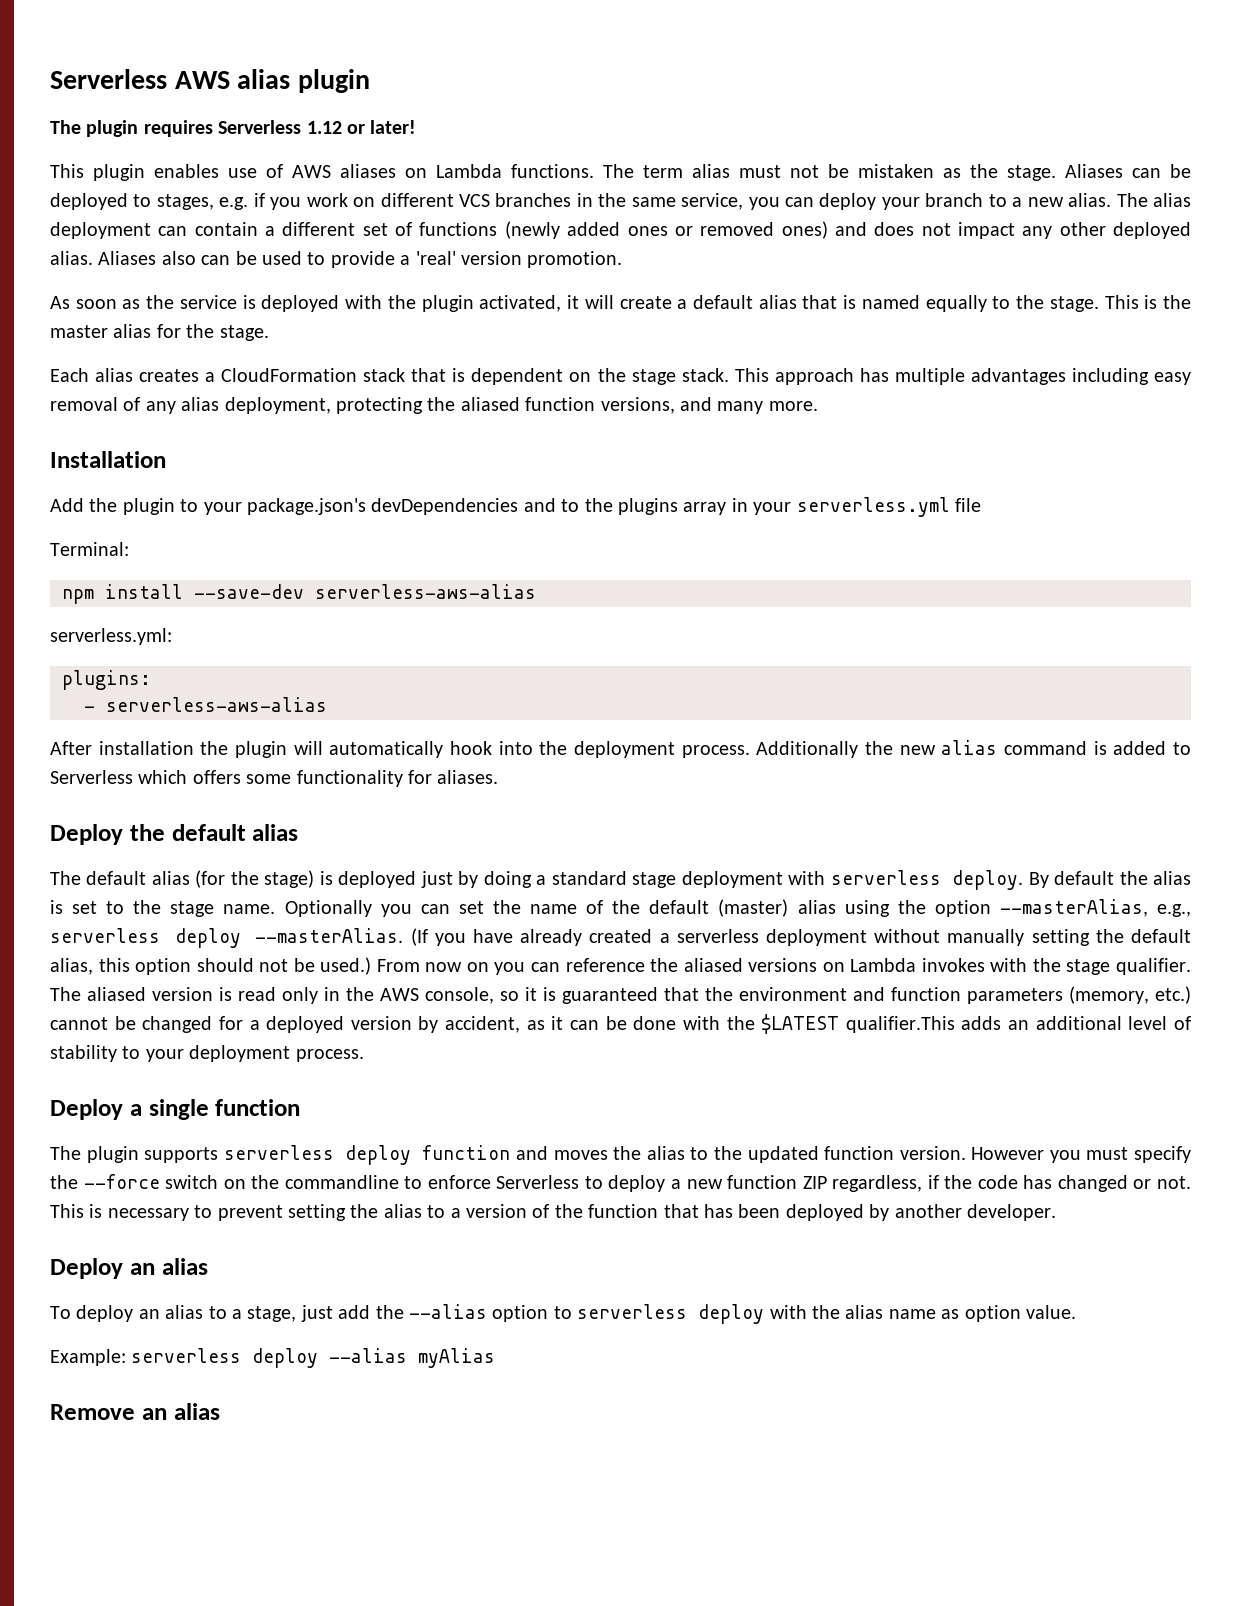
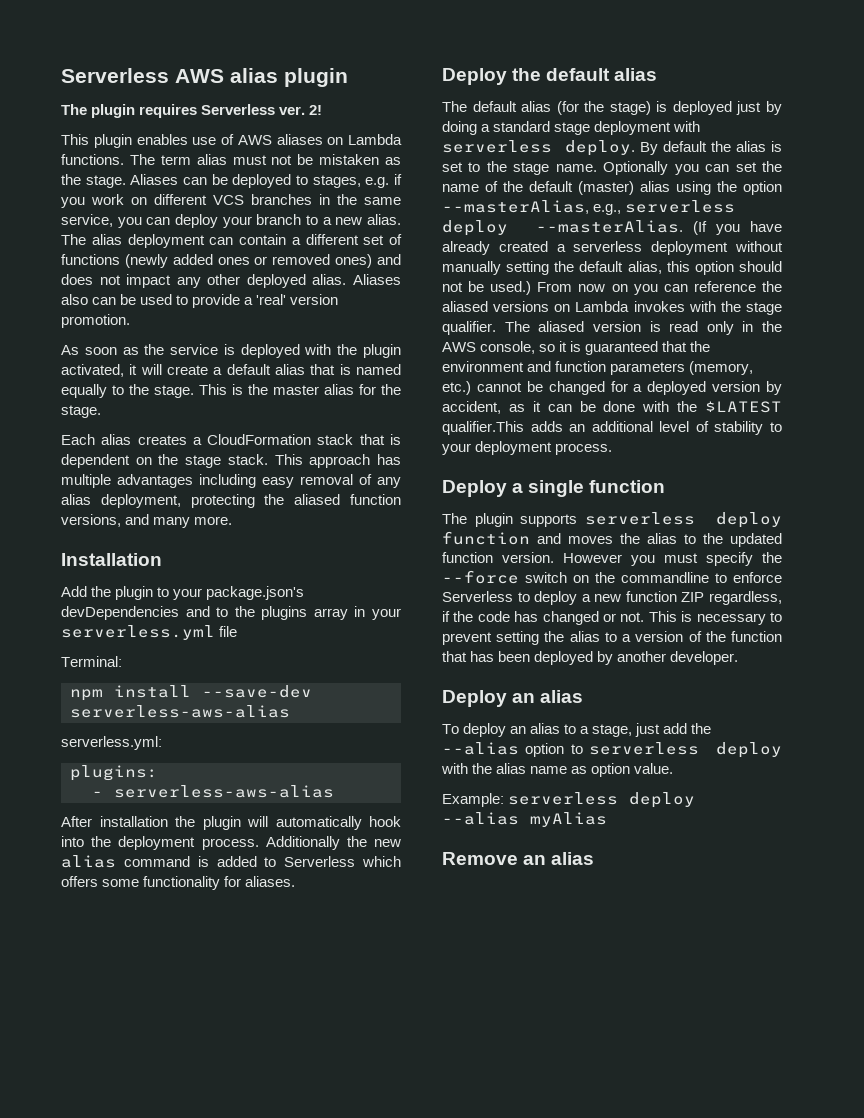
- The plugin requires Serverless 1.12 or later!
+ The plugin requires Serverless ver. 2!

